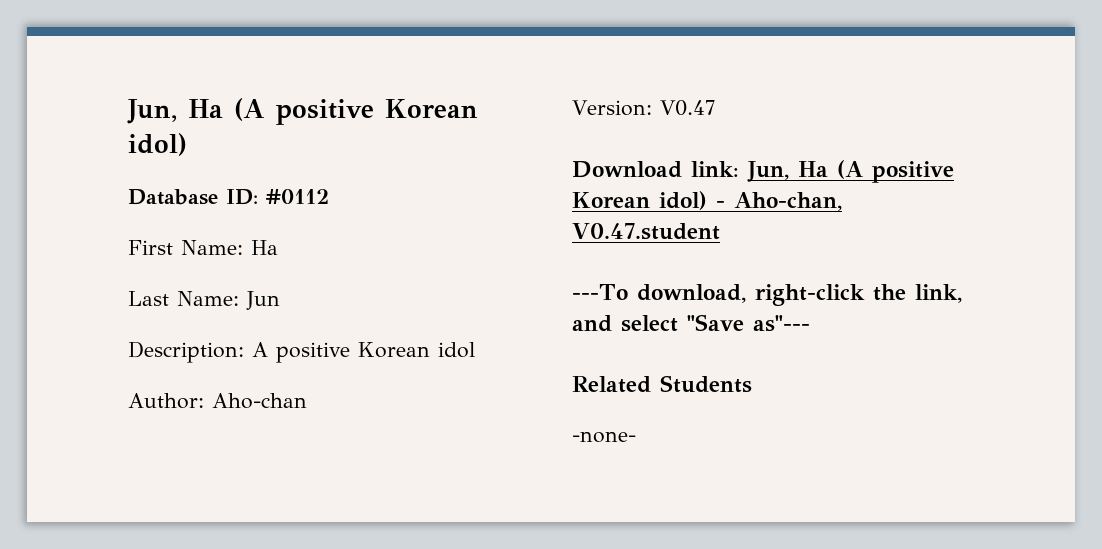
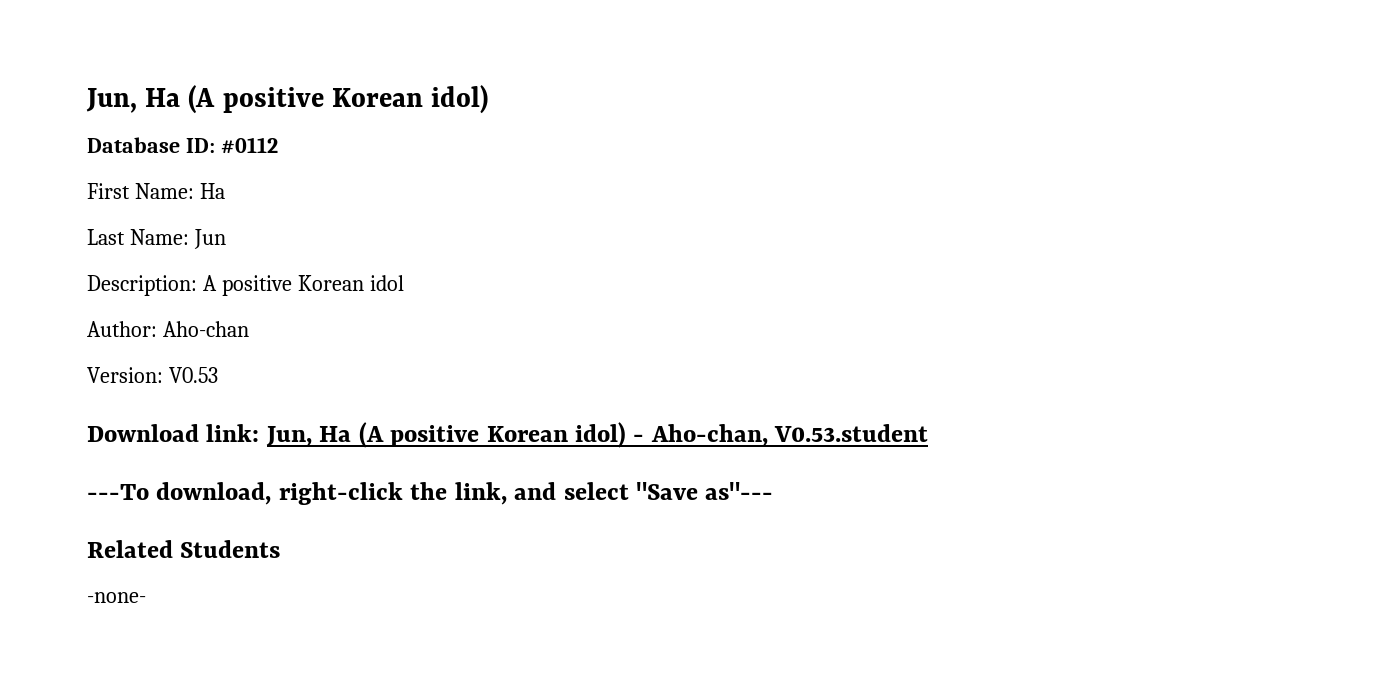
- Version: V0.47
+ Version: V0.53
- Download link: Jun, Ha (A positive Korean idol) - Aho-chan, V0.47.student
+ Download link: Jun, Ha (A positive Korean idol) - Aho-chan, V0.53.student

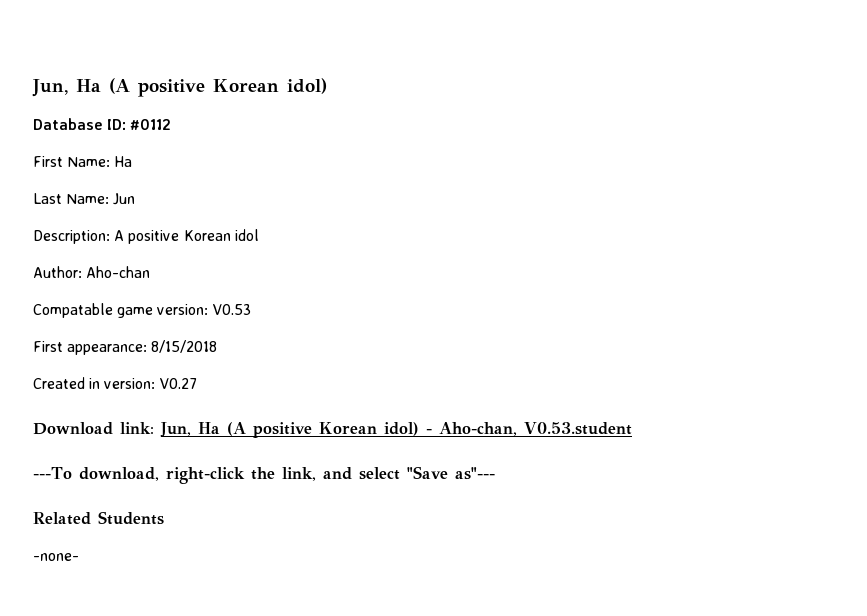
- Version: V0.53
+ Compatable game version: V0.53
+ First appearance: 8/15/2018
+ Created in version: V0.27

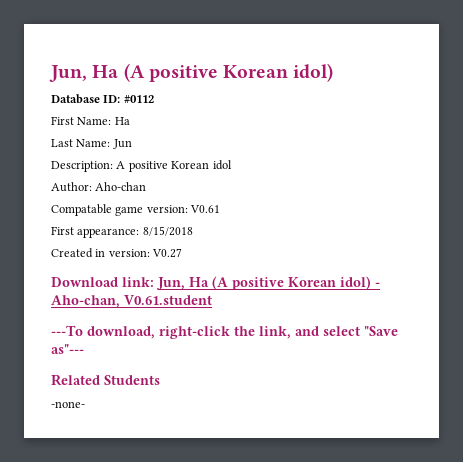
- Compatable game version: V0.53
+ Compatable game version: V0.61
- Download link: Jun, Ha (A positive Korean idol) - Aho-chan, V0.53.student
+ Download link: Jun, Ha (A positive Korean idol) - Aho-chan, V0.61.student

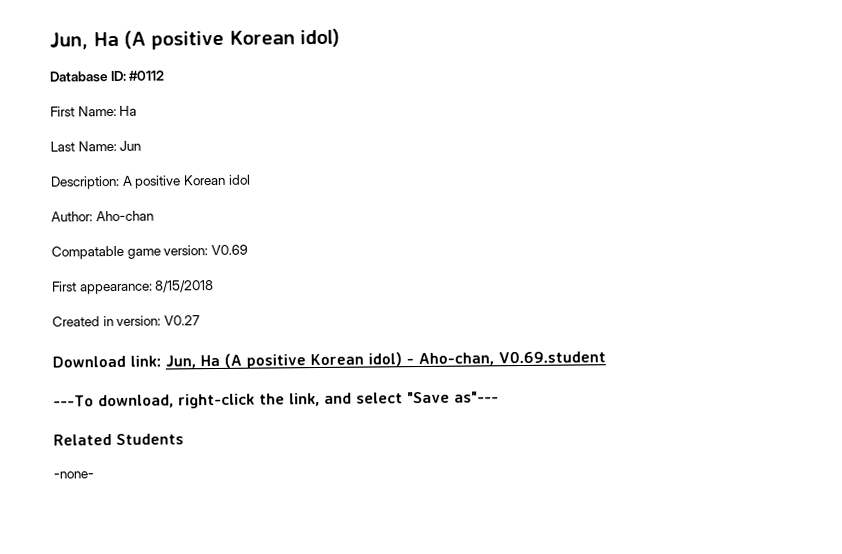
- Compatable game version: V0.61
+ Compatable game version: V0.69
- Download link: Jun, Ha (A positive Korean idol) - Aho-chan, V0.61.student
+ Download link: Jun, Ha (A positive Korean idol) - Aho-chan, V0.69.student

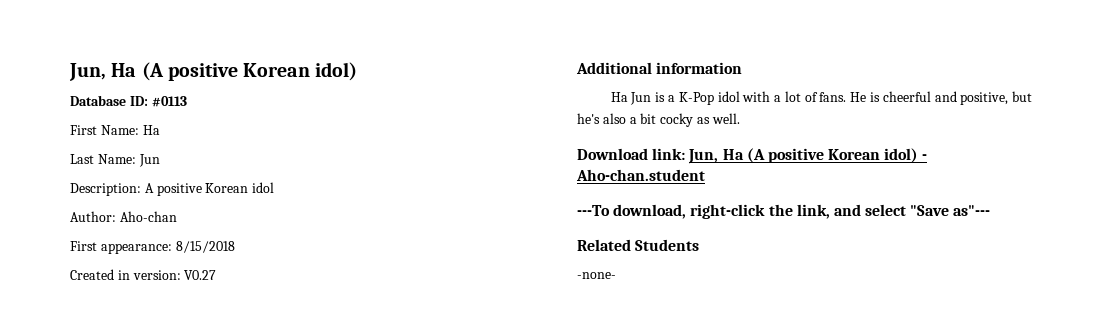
- Database ID: #0112
+ Database ID: #0113
- Compatable game version: V0.69
+ Additional information
+ Ha Jun is a K-Pop idol with a lot of fans. He is cheerful and positive, but he's also a bit cocky as well.
- Download link: Jun, Ha (A positive Korean idol) - Aho-chan, V0.69.student
+ Download link: Jun, Ha (A positive Korean idol) - Aho-chan.student

